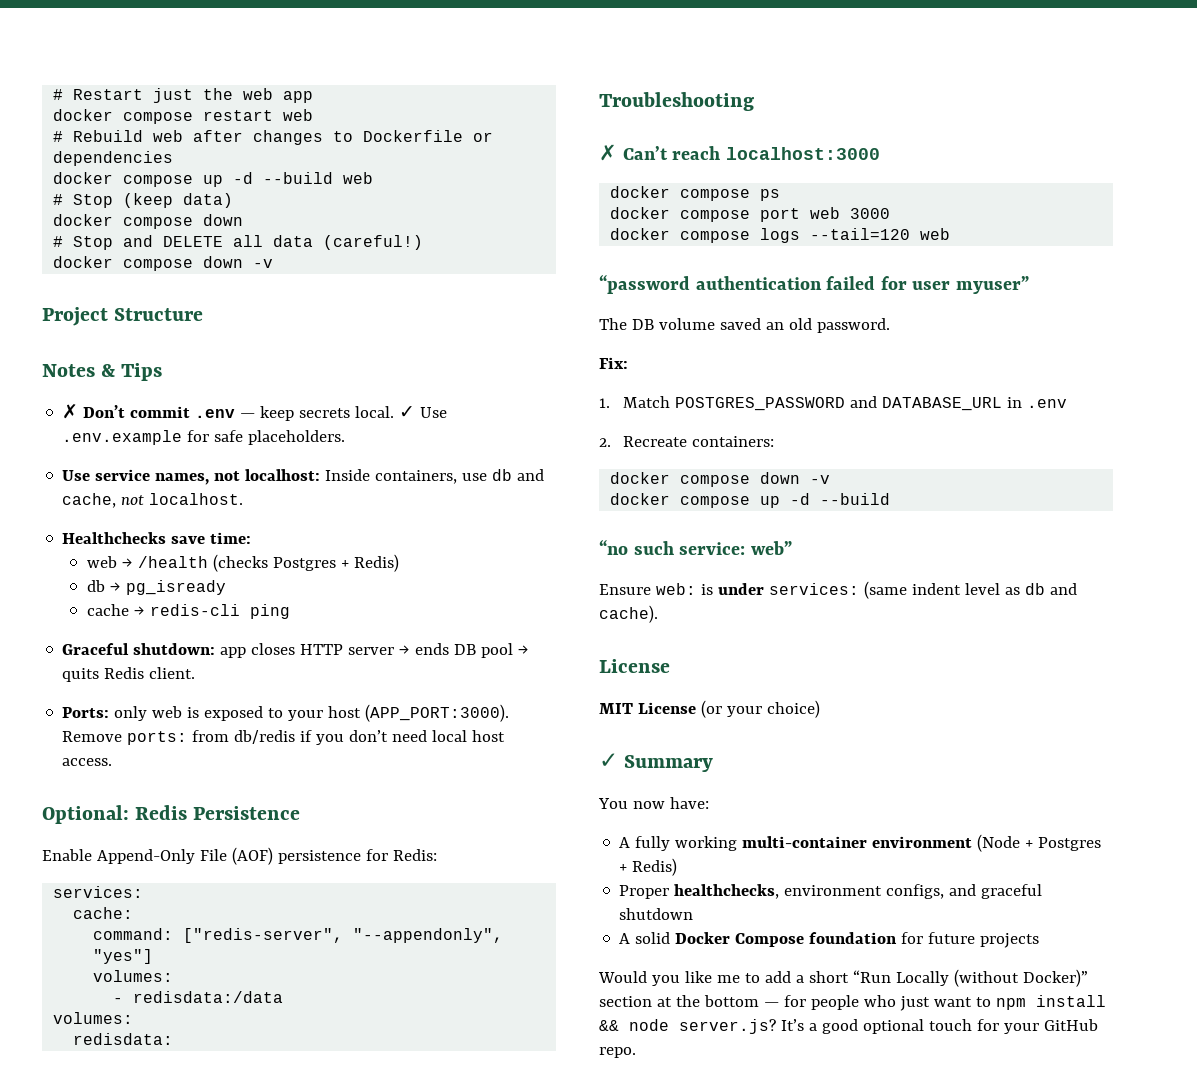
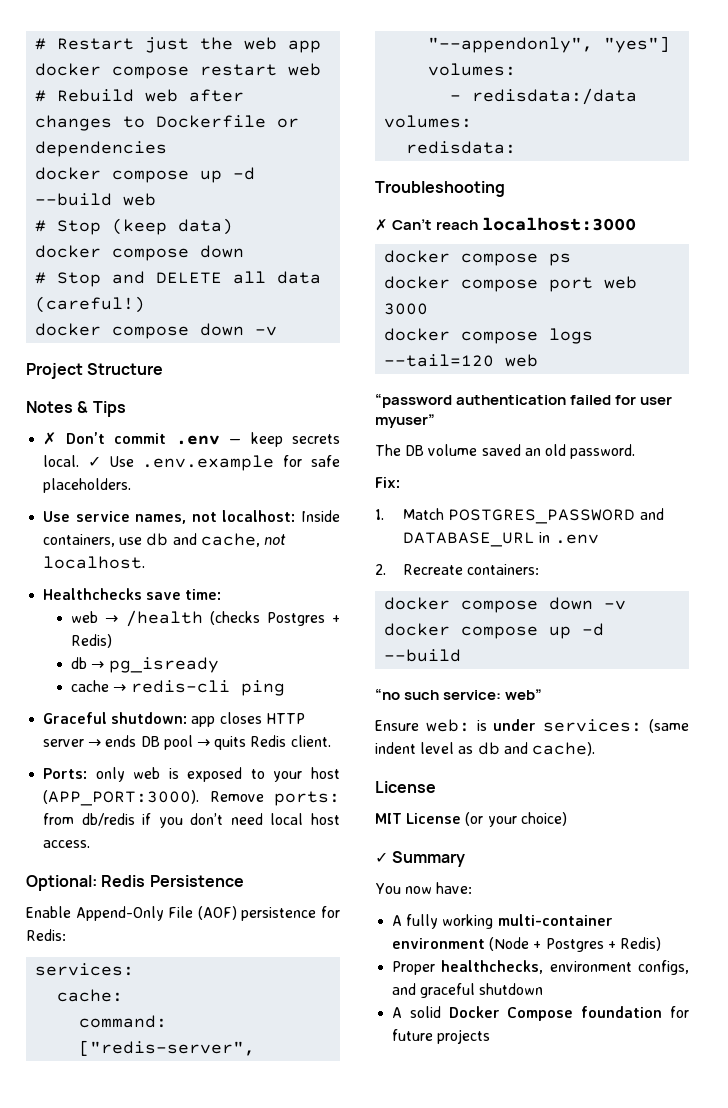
- Would you like me to add a short “Run Locally (without Docker)” section at the bottom — for people who just want to npm install && node server.js? It’s a good optional touch for your GitHub repo.

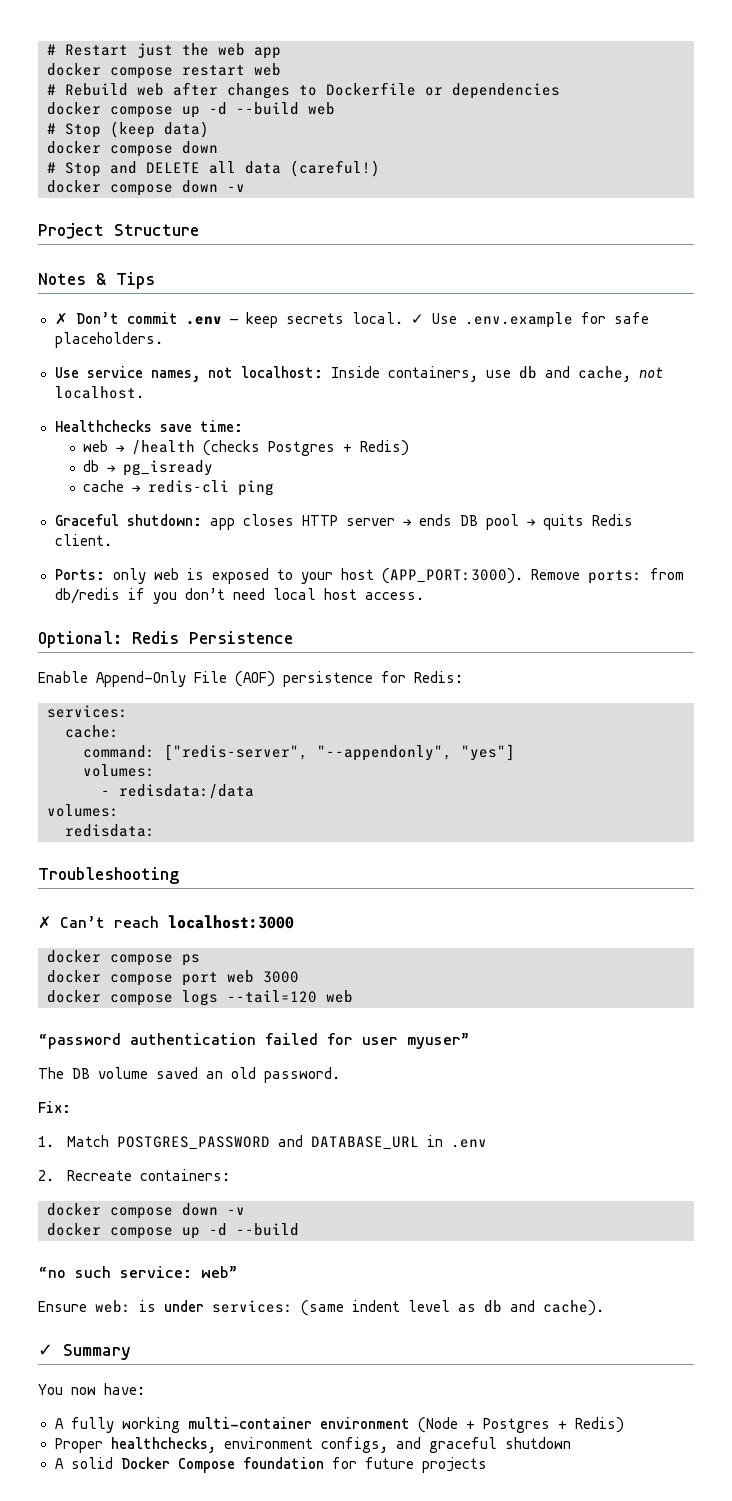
  Ensure web: is under services: (same indent level as db and cache).
- License
- MIT License (or your choice)

